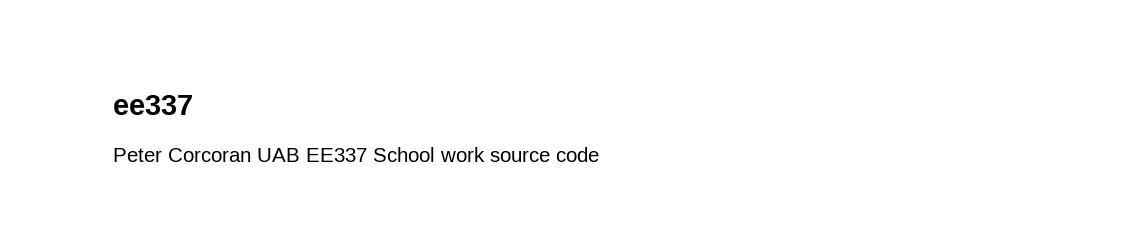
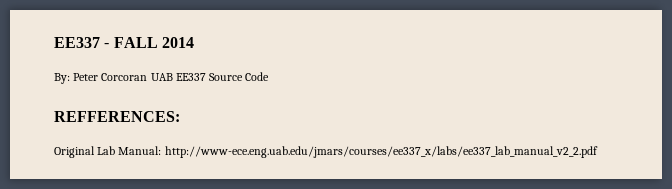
- ee337
- Peter Corcoran UAB EE337 School work source code
+ EE337 - FALL 2014
+ By: Peter Corcoran UAB EE337 Source Code
+ REFFERENCES:
+ Original Lab Manual: http://www-ece.eng.uab.edu/jmars/courses/ee337_x/labs/ee337_lab_manual_v2_2.pdf

